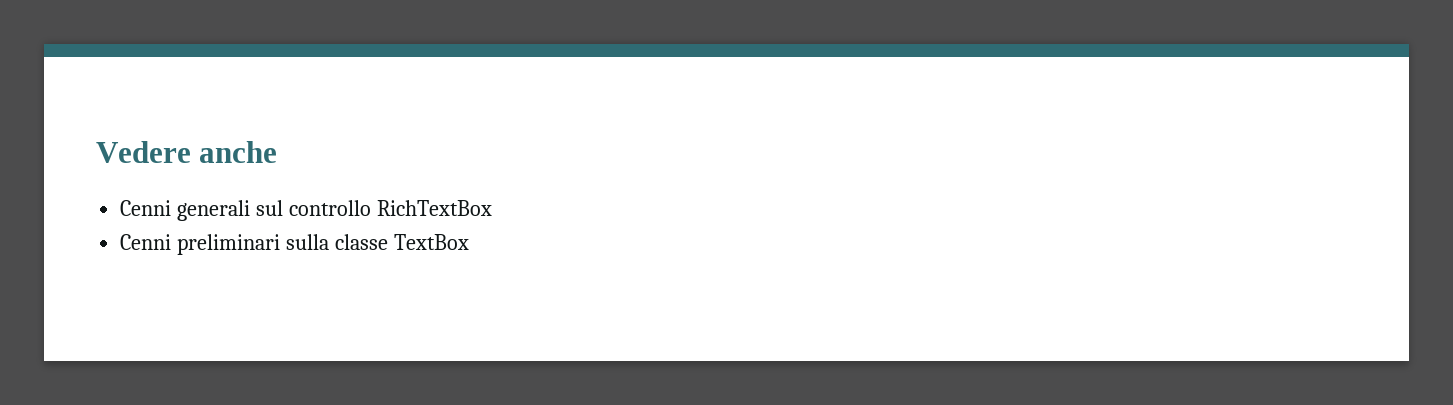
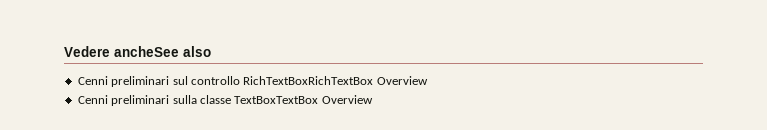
- Vedere anche
- Cenni generali sul controllo RichTextBox
+ Vedere ancheSee also
+ Cenni preliminari sul controllo RichTextBoxRichTextBox Overview
- Cenni preliminari sulla classe TextBox
+ Cenni preliminari sulla classe TextBoxTextBox Overview

